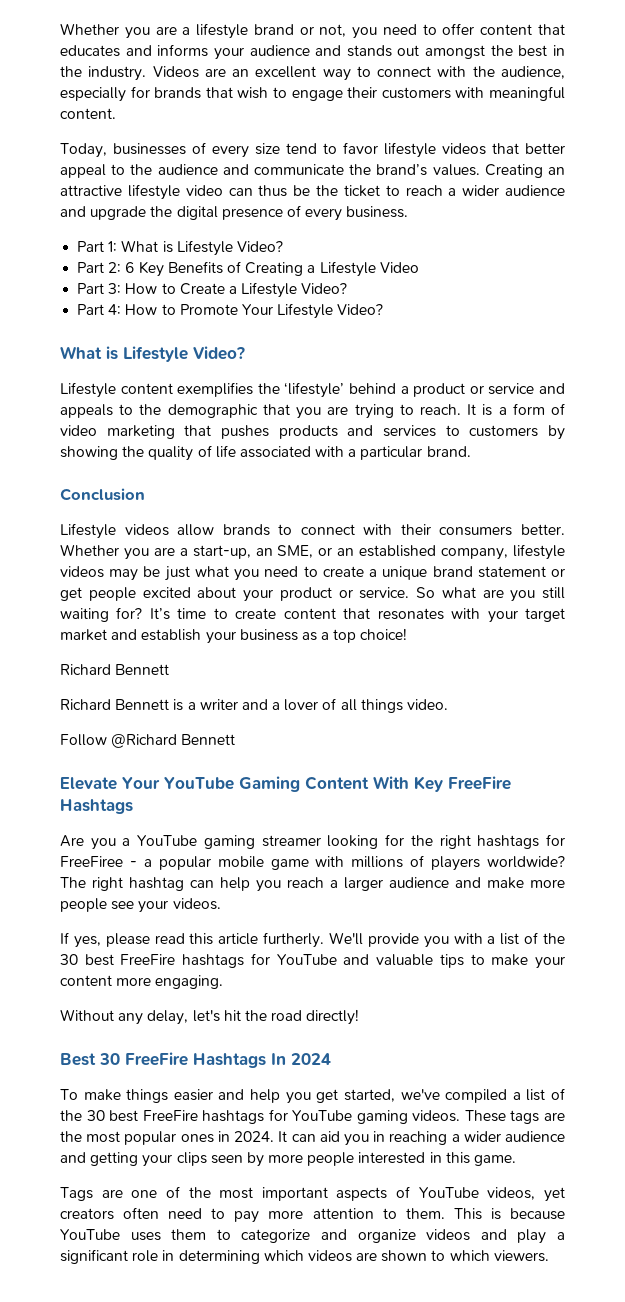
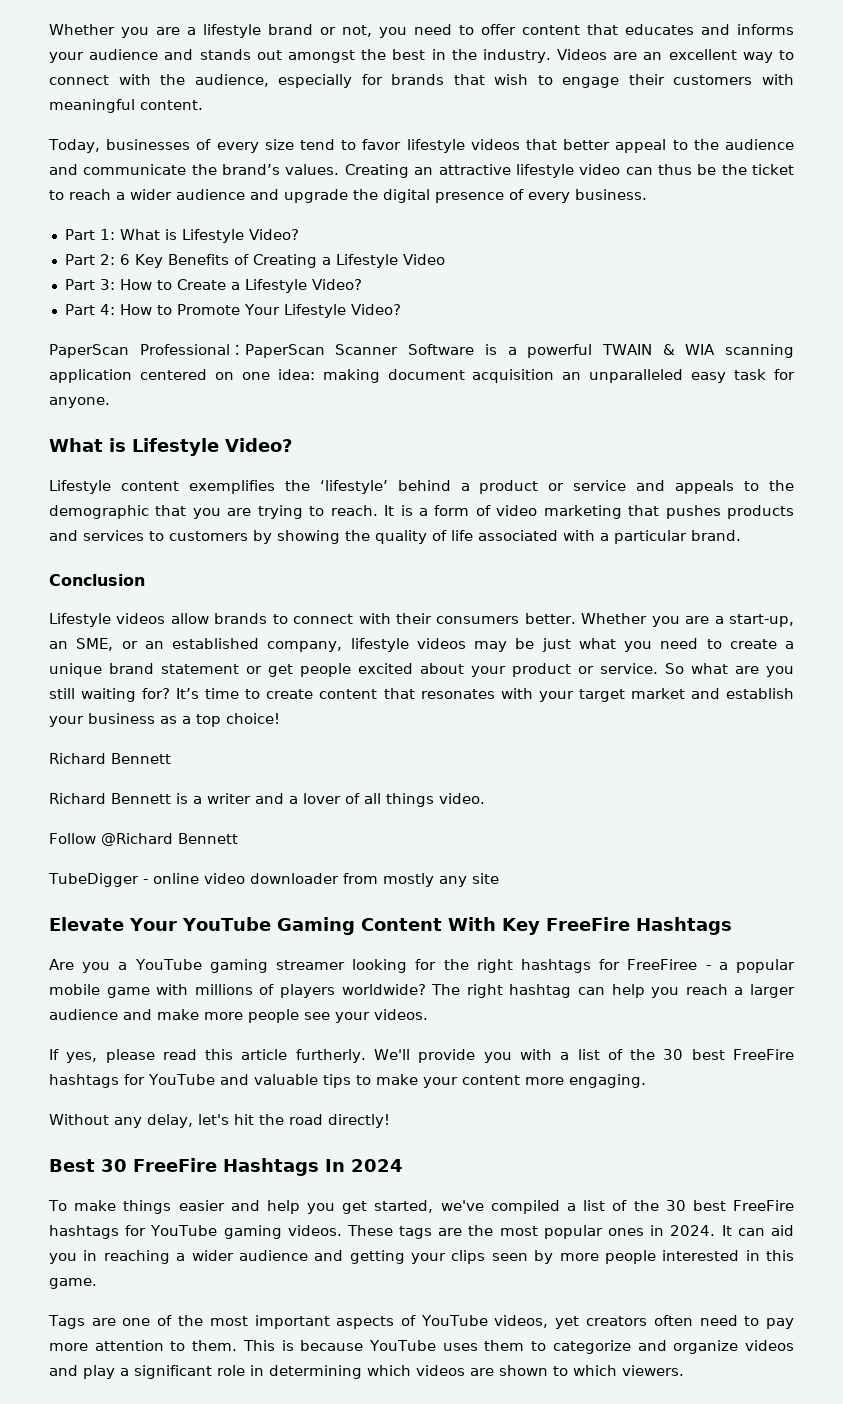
+ PaperScan Professional：PaperScan Scanner Software is a powerful TWAIN & WIA scanning application centered on one idea: making document acquisition an unparalleled easy task for anyone.
+ TubeDigger - online video downloader from mostly any site

